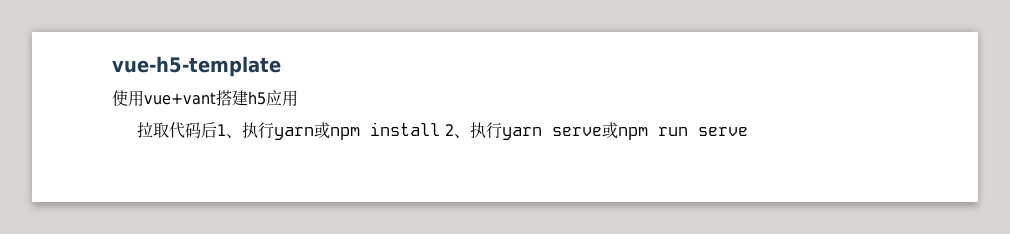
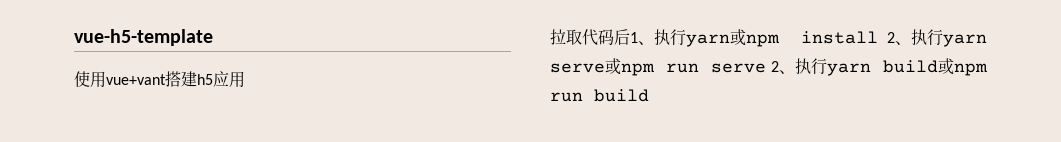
- 拉取代码后1、执行yarn或npm install 2、执行yarn serve或npm run serve
+ 拉取代码后1、执行yarn或npm install 2、执行yarn serve或npm run serve 2、执行yarn build或npm run build

